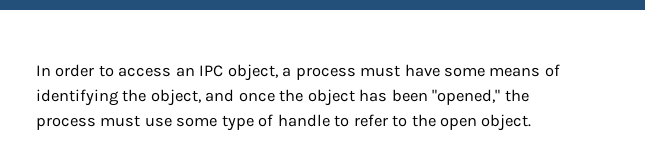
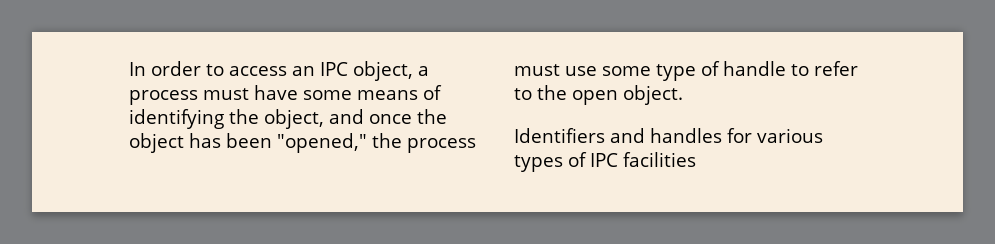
+ Identifiers and handles for various types of IPC facilities

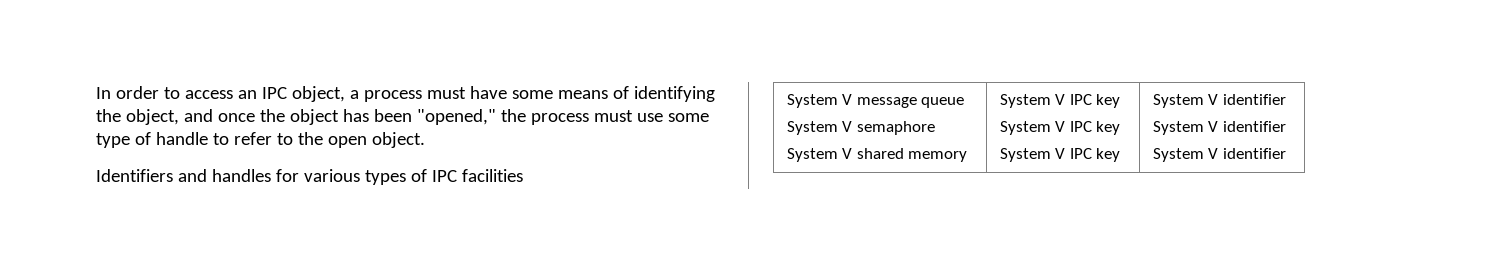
+ System V message queue
+ System V semaphore
+ System V shared memory | System V IPC key
+ System V IPC key
+ System V IPC key | System V identifier
+ System V identifier
+ System V identifier

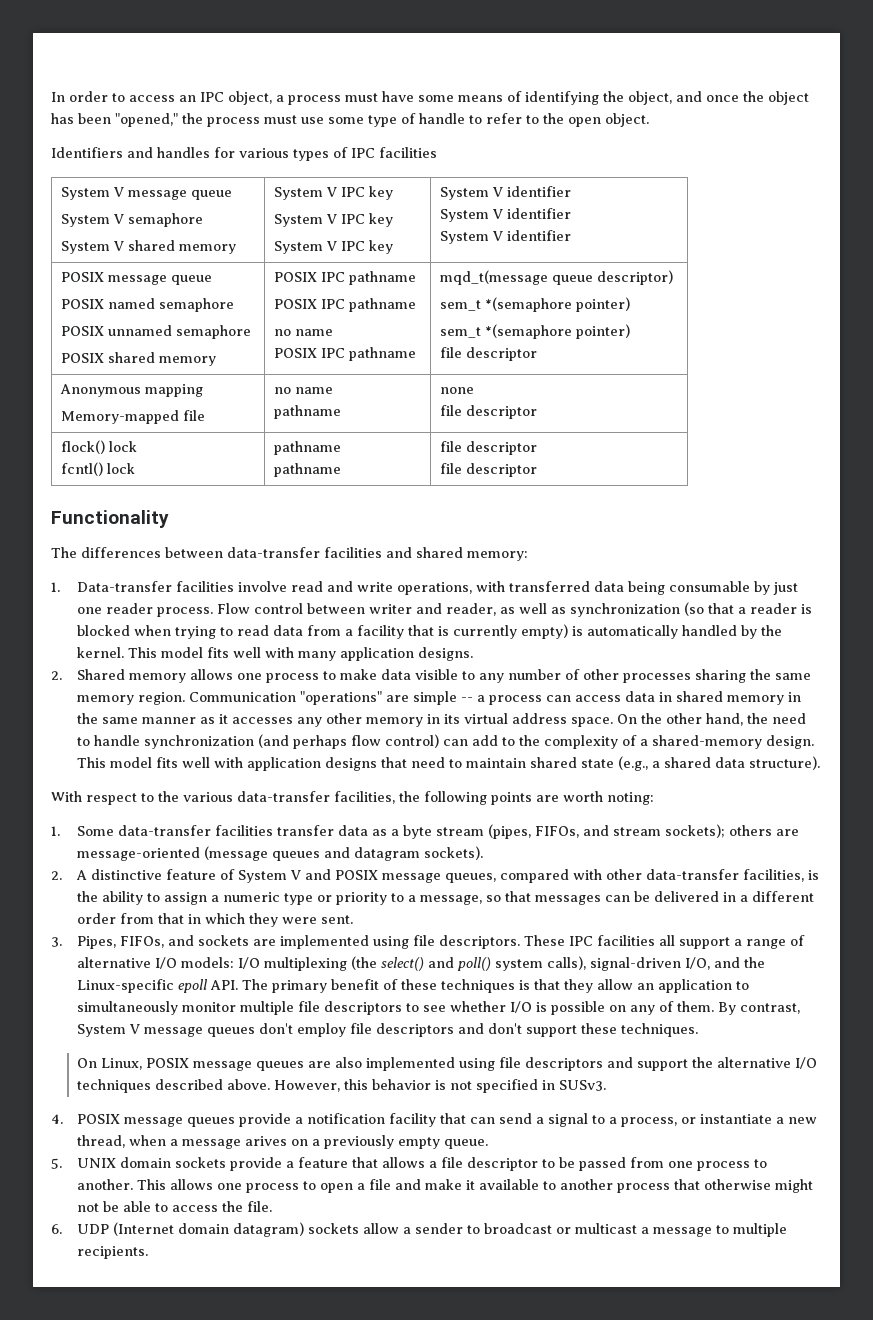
+ POSIX message queue
+ POSIX named semaphore
+ POSIX unnamed semaphore
+ POSIX shared memory | POSIX IPC pathname
+ POSIX IPC pathname
+ no name
+ POSIX IPC pathname | mqd_t(message queue descriptor)
+ sem_t *(semaphore pointer)
+ sem_t *(semaphore pointer)
+ file descriptor
+ Anonymous mapping
+ Memory-mapped file | no name
+ pathname | none
+ file descriptor
+ flock() lock
+ fcntl() lock | pathname
+ pathname | file descriptor
+ file descriptor
+ Functionality
+ The differences between data-transfer facilities and shared memory:
+ 1. Data-transfer facilities involve read and write operations, with transferred data being consumable by just one reader process. Flow control between writer and reader, as well as synchronization (so that a reader is blocked when trying to read data from a facility that is currently empty) is automatically handled by the kernel. This model fits well with many application designs.
+ 2. Shared memory allows one process to make data visible to any number of other processes sharing the same memory region. Communication "operations" are simple -- a process can access data in shared memory in the same manner as it accesses any other memory in its virtual address space. On the other hand, the need to handle synchronization (and perhaps flow control) can add to the complexity of a shared-memory design. This model fits well with application designs that need to maintain shared state (e.g., a shared data structure).
+ With respect to the various data-transfer facilities, the following points are worth noting:
+ 1. Some data-transfer facilities transfer data as a byte stream (pipes, FIFOs, and stream sockets); others are message-oriented (message queues and datagram sockets).
+ 2. A distinctive feature of System V and POSIX message queues, compared with other data-transfer facilities, is the ability to assign a numeric type or priority to a message, so that messages can be delivered in a different order from that in which they were sent.
+ 3. Pipes, FIFOs, and sockets are implemented using file descriptors. These IPC facilities all support a range of alternative I/O models: I/O multiplexing (the select() and poll() system calls), signal-driven I/O, and the Linux-specific epoll API. The primary benefit of these techniques is that they allow an application to simultaneously monitor multiple file descriptors to see whether I/O is possible on any of them. By contrast, System V message queues don't employ file descriptors and don't support these techniques.
+ On Linux, POSIX message queues are also implemented using file descriptors and support the alternative I/O techniques described above. However, this behavior is not specified in SUSv3.
+ 4. POSIX message queues provide a notification facility that can send a signal to a process, or instantiate a new thread, when a message arives on a previously empty queue.
+ 5. UNIX domain sockets provide a feature that allows a file descriptor to be passed from one process to another. This allows one process to open a file and make it available to another process that otherwise might not be able to access the file.
+ 6. UDP (Internet domain datagram) sockets allow a sender to broadcast or multicast a message to multiple recipients.

